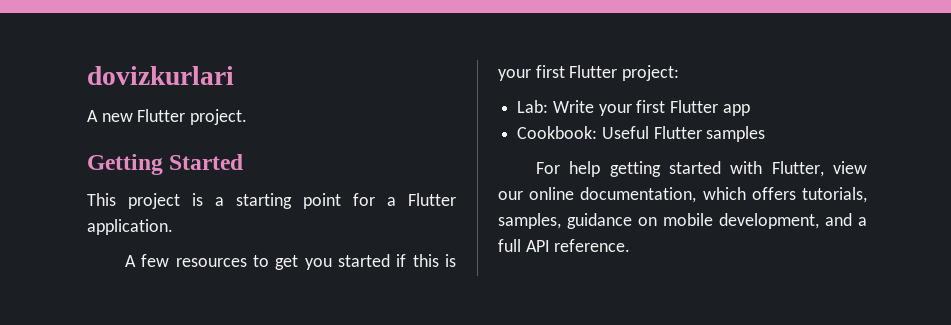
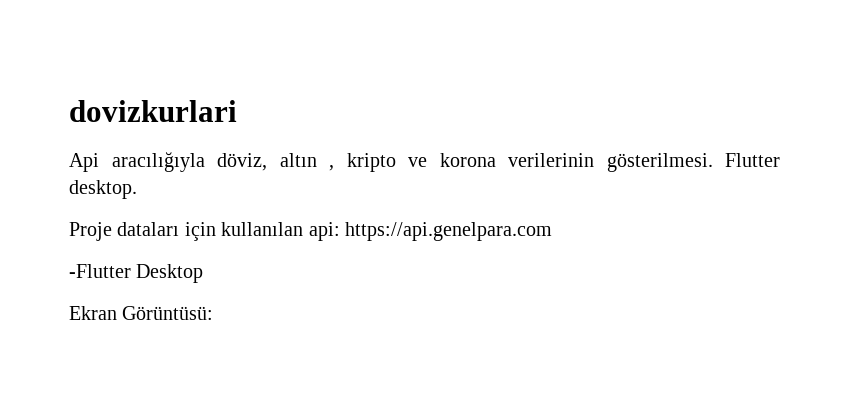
- A new Flutter project.
- Getting Started
- This project is a starting point for a Flutter application.
- A few resources to get you started if this is your first Flutter project:
- Lab: Write your first Flutter app
- Cookbook: Useful Flutter samples
- For help getting started with Flutter, view our online documentation, which offers tutorials, samples, guidance on mobile development, and a full API reference.
+ Api aracılığıyla döviz, altın , kripto ve korona verilerinin gösterilmesi. Flutter desktop.
+ Proje dataları için kullanılan api: https://api.genelpara.com
+ -Flutter Desktop
+ Ekran Görüntüsü:

